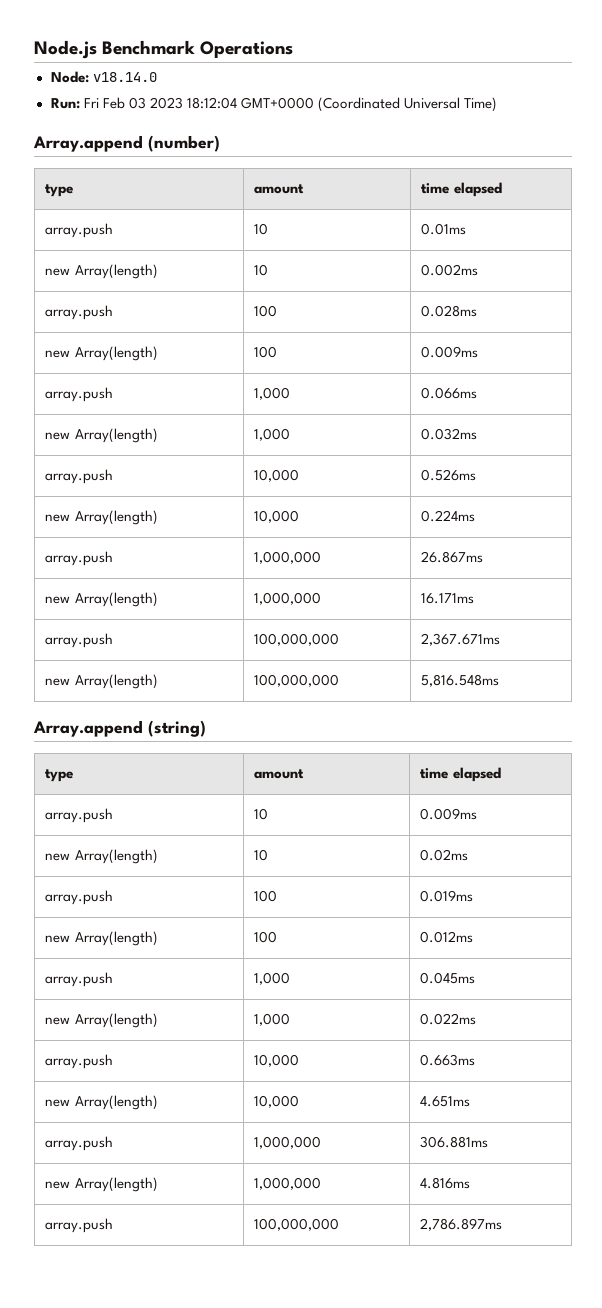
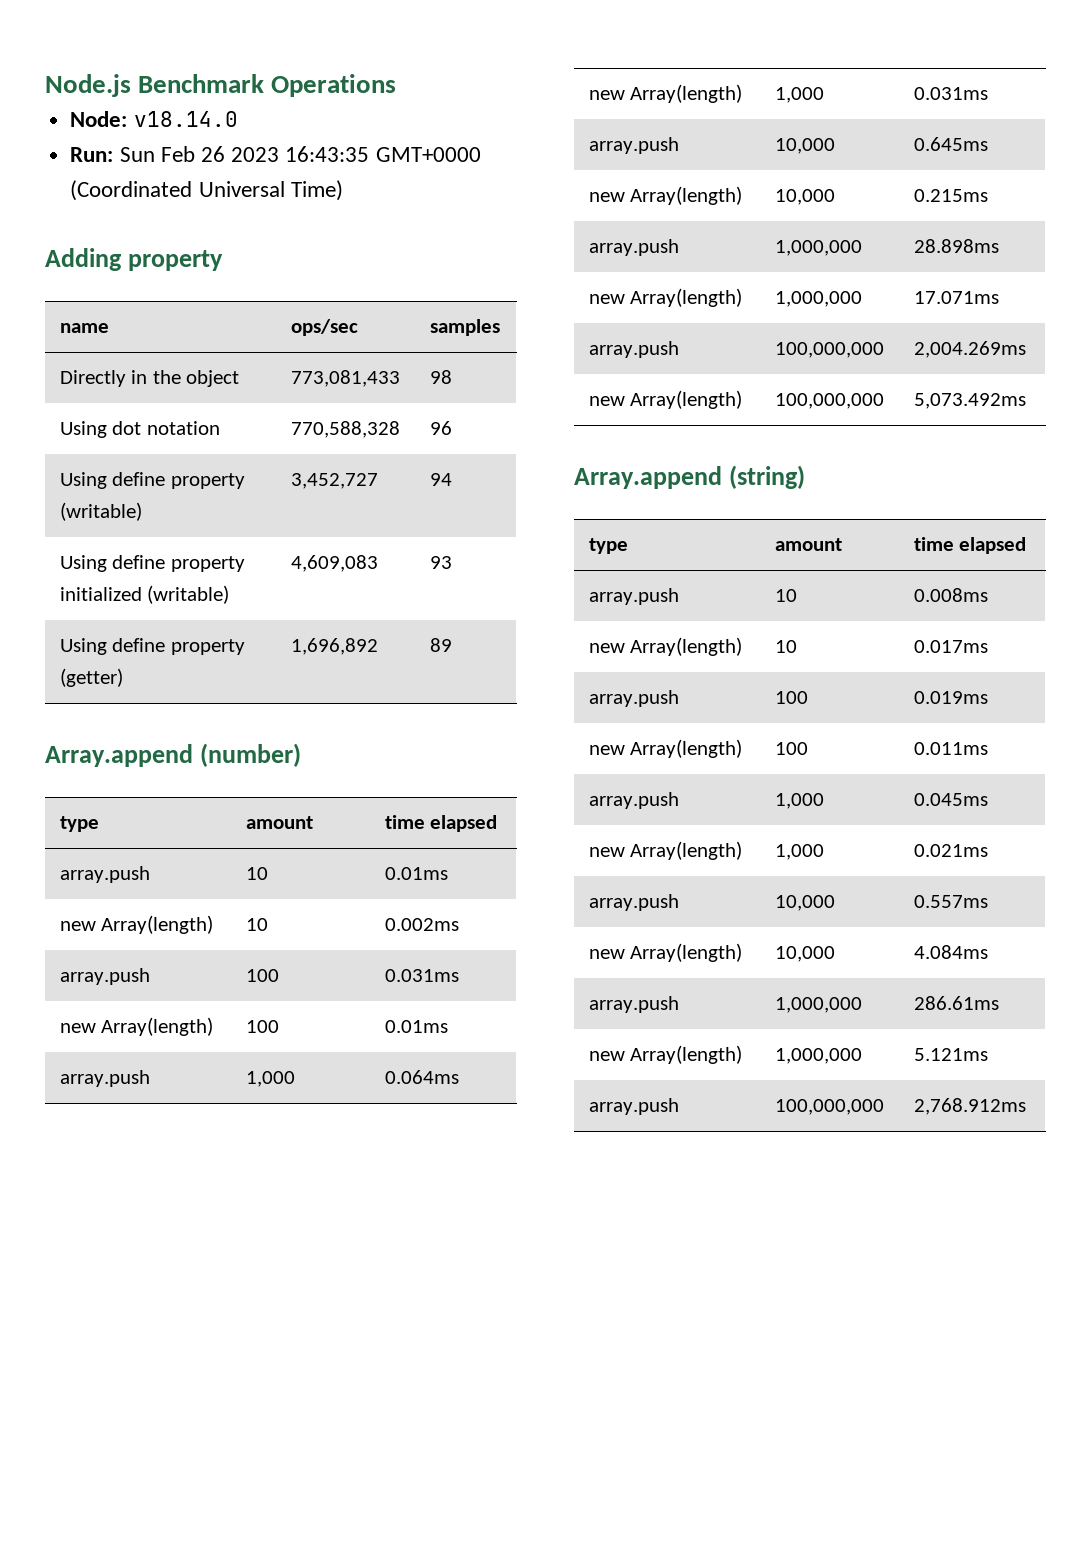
- Run: Fri Feb 03 2023 18:12:04 GMT+0000 (Coordinated Universal Time)
+ Run: Sun Feb 26 2023 16:43:35 GMT+0000 (Coordinated Universal Time)
+ Adding property
+ name | ops/sec | samples
+ Directly in the object | 773,081,433 | 98
+ Using dot notation | 770,588,328 | 96
+ Using define property (writable) | 3,452,727 | 94
+ Using define property initialized (writable) | 4,609,083 | 93
+ Using define property (getter) | 1,696,892 | 89
- array.push | 100 | 0.028ms
- new Array(length) | 100 | 0.009ms
- array.push | 1,000 | 0.066ms
- new Array(length) | 1,000 | 0.032ms
- array.push | 10,000 | 0.526ms
- new Array(length) | 10,000 | 0.224ms
- array.push | 1,000,000 | 26.867ms
- new Array(length) | 1,000,000 | 16.171ms
- array.push | 100,000,000 | 2,367.671ms
+ array.push | 100 | 0.031ms
+ new Array(length) | 100 | 0.01ms
+ array.push | 1,000 | 0.064ms
+ new Array(length) | 1,000 | 0.031ms
+ array.push | 10,000 | 0.645ms
+ new Array(length) | 10,000 | 0.215ms
+ array.push | 1,000,000 | 28.898ms
+ new Array(length) | 1,000,000 | 17.071ms
+ array.push | 100,000,000 | 2,004.269ms
- new Array(length) | 100,000,000 | 5,816.548ms
+ new Array(length) | 100,000,000 | 5,073.492ms
- array.push | 10 | 0.009ms
- new Array(length) | 10 | 0.02ms
+ array.push | 10 | 0.008ms
+ new Array(length) | 10 | 0.017ms
- new Array(length) | 100 | 0.012ms
+ new Array(length) | 100 | 0.011ms
- new Array(length) | 1,000 | 0.022ms
- array.push | 10,000 | 0.663ms
- new Array(length) | 10,000 | 4.651ms
- array.push | 1,000,000 | 306.881ms
- new Array(length) | 1,000,000 | 4.816ms
- array.push | 100,000,000 | 2,786.897ms
+ new Array(length) | 1,000 | 0.021ms
+ array.push | 10,000 | 0.557ms
+ new Array(length) | 10,000 | 4.084ms
+ array.push | 1,000,000 | 286.61ms
+ new Array(length) | 1,000,000 | 5.121ms
+ array.push | 100,000,000 | 2,768.912ms

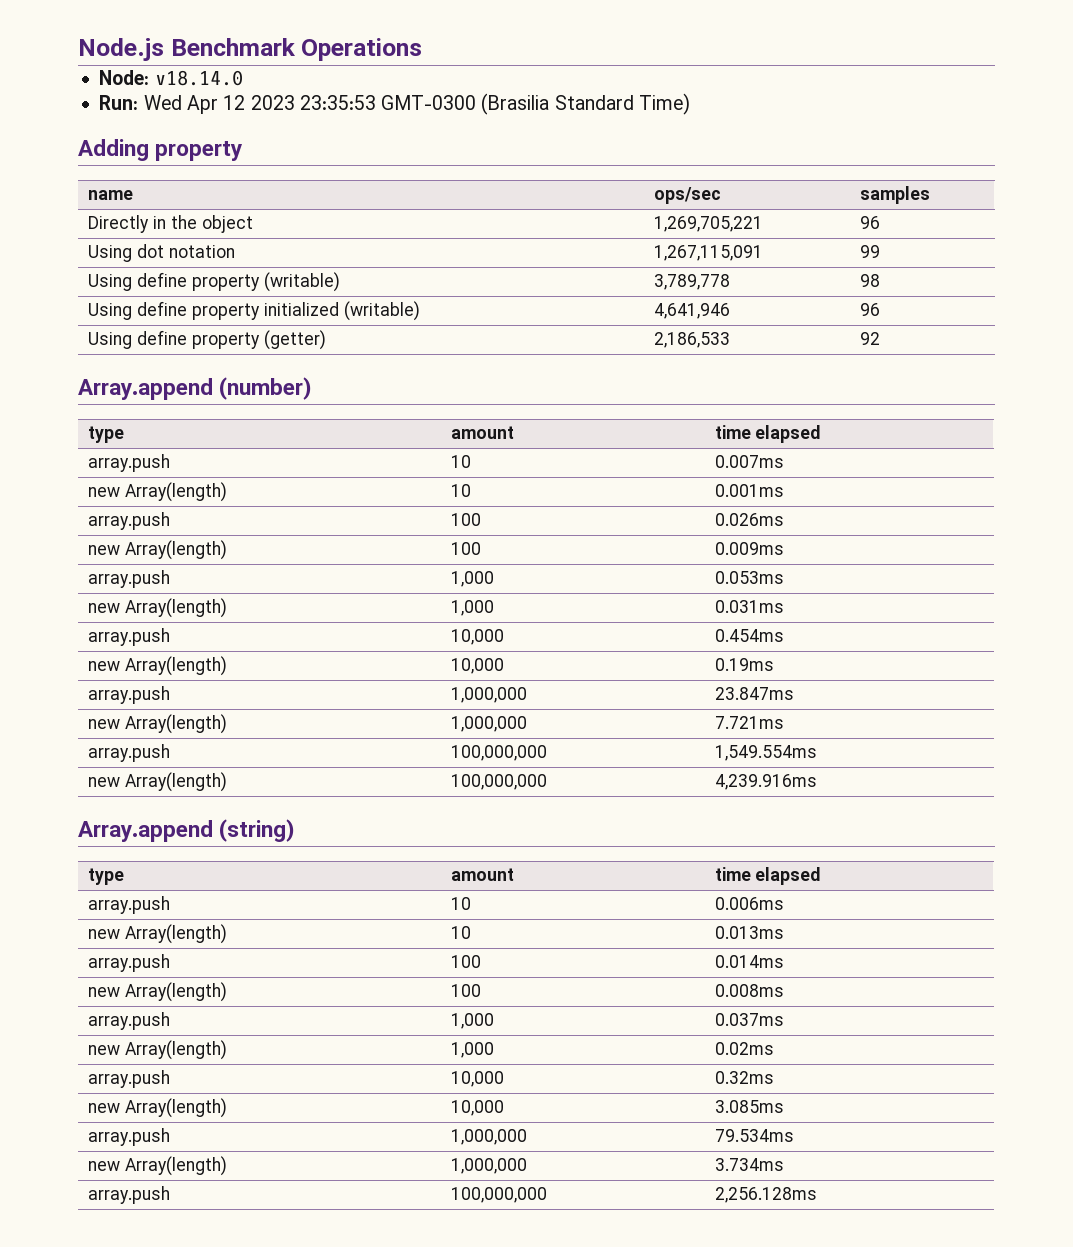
- Run: Sun Feb 26 2023 16:43:35 GMT+0000 (Coordinated Universal Time)
+ Run: Wed Apr 12 2023 23:35:53 GMT-0300 (Brasilia Standard Time)
- Directly in the object | 773,081,433 | 98
+ Directly in the object | 1,269,705,221 | 96
- Using dot notation | 770,588,328 | 96
+ Using dot notation | 1,267,115,091 | 99
- Using define property (writable) | 3,452,727 | 94
+ Using define property (writable) | 3,789,778 | 98
- Using define property initialized (writable) | 4,609,083 | 93
+ Using define property initialized (writable) | 4,641,946 | 96
- Using define property (getter) | 1,696,892 | 89
+ Using define property (getter) | 2,186,533 | 92
- array.push | 10 | 0.01ms
- new Array(length) | 10 | 0.002ms
- array.push | 100 | 0.031ms
- new Array(length) | 100 | 0.01ms
- array.push | 1,000 | 0.064ms
+ array.push | 10 | 0.007ms
+ new Array(length) | 10 | 0.001ms
+ array.push | 100 | 0.026ms
+ new Array(length) | 100 | 0.009ms
+ array.push | 1,000 | 0.053ms
- array.push | 10,000 | 0.645ms
- new Array(length) | 10,000 | 0.215ms
- array.push | 1,000,000 | 28.898ms
- new Array(length) | 1,000,000 | 17.071ms
- array.push | 100,000,000 | 2,004.269ms
+ array.push | 10,000 | 0.454ms
+ new Array(length) | 10,000 | 0.19ms
+ array.push | 1,000,000 | 23.847ms
+ new Array(length) | 1,000,000 | 7.721ms
+ array.push | 100,000,000 | 1,549.554ms
- new Array(length) | 100,000,000 | 5,073.492ms
+ new Array(length) | 100,000,000 | 4,239.916ms
- array.push | 10 | 0.008ms
- new Array(length) | 10 | 0.017ms
- array.push | 100 | 0.019ms
- new Array(length) | 100 | 0.011ms
- array.push | 1,000 | 0.045ms
- new Array(length) | 1,000 | 0.021ms
- array.push | 10,000 | 0.557ms
- new Array(length) | 10,000 | 4.084ms
- array.push | 1,000,000 | 286.61ms
- new Array(length) | 1,000,000 | 5.121ms
- array.push | 100,000,000 | 2,768.912ms
+ array.push | 10 | 0.006ms
+ new Array(length) | 10 | 0.013ms
+ array.push | 100 | 0.014ms
+ new Array(length) | 100 | 0.008ms
+ array.push | 1,000 | 0.037ms
+ new Array(length) | 1,000 | 0.02ms
+ array.push | 10,000 | 0.32ms
+ new Array(length) | 10,000 | 3.085ms
+ array.push | 1,000,000 | 79.534ms
+ new Array(length) | 1,000,000 | 3.734ms
+ array.push | 100,000,000 | 2,256.128ms

